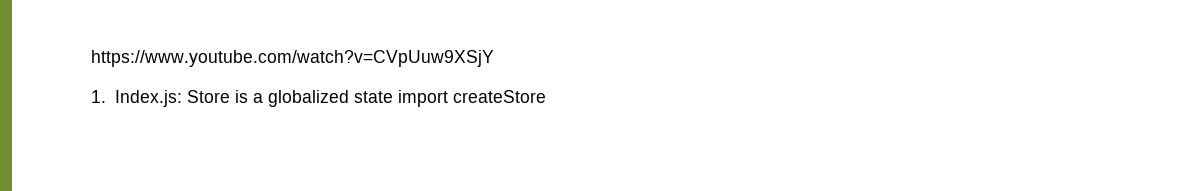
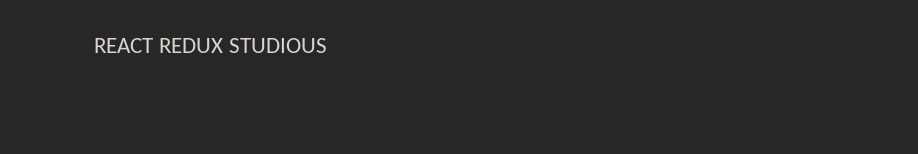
- https://www.youtube.com/watch?v=CVpUuw9XSjY
- 1. Index.js: Store is a globalized state import createStore
+ REACT REDUX STUDIOUS

